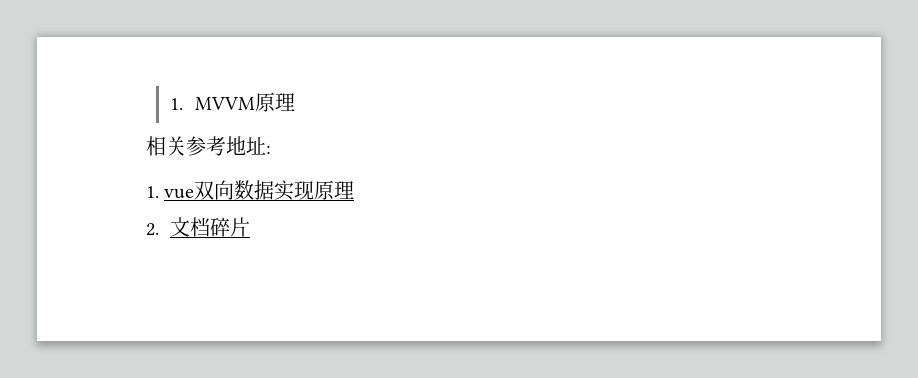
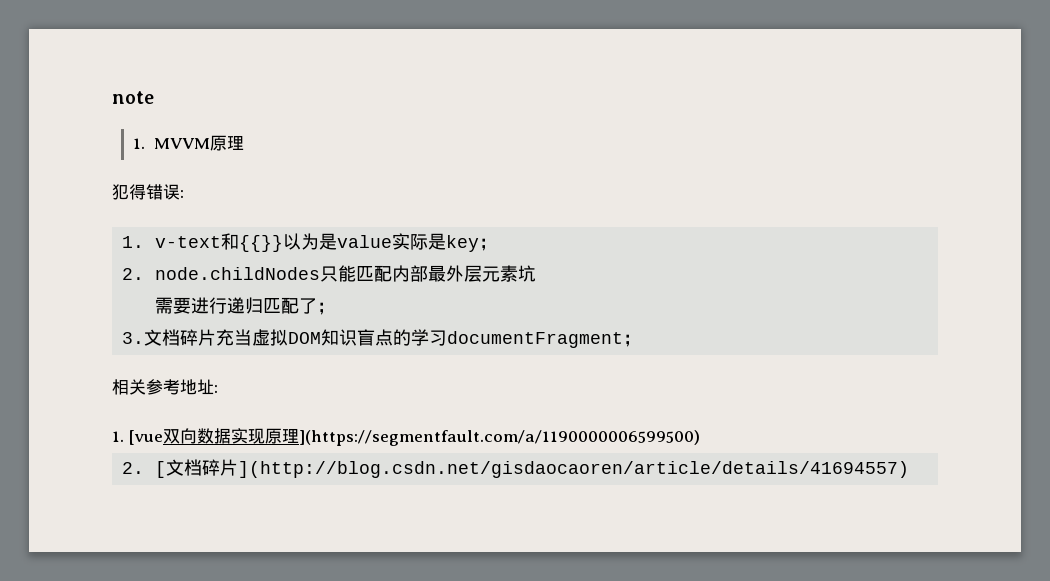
+ note
+ 犯得错误:
+ 1. v-text和{{}}以为是value实际是key；
+ 2. node.childNodes只能匹配内部最外层元素坑
+ 需要进行递归匹配了；
+ 3.文档碎片充当虚拟DOM知识盲点的学习documentFragment；
- 1. vue双向数据实现原理
- 2.文档碎片
+ 1. [vue双向数据实现原理](https://segmentfault.com/a/1190000006599500)
+ 2. [文档碎片](http://blog.csdn.net/gisdaocaoren/article/details/41694557)

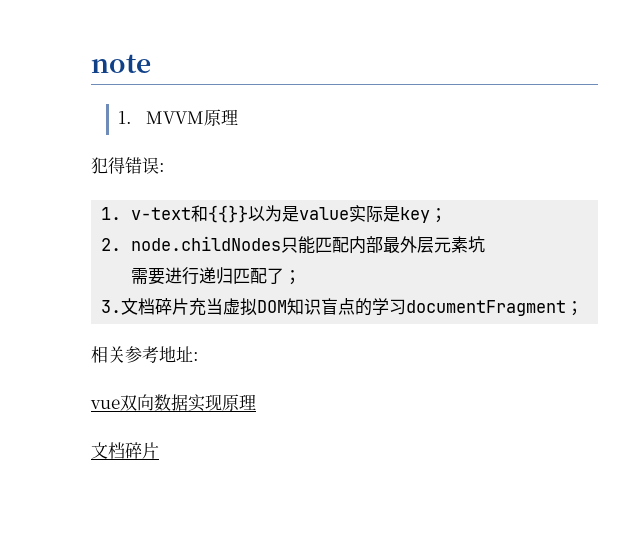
- 1. [vue双向数据实现原理](https://segmentfault.com/a/1190000006599500)
- 2. [文档碎片](http://blog.csdn.net/gisdaocaoren/article/details/41694557)
+ vue双向数据实现原理
+ 文档碎片

